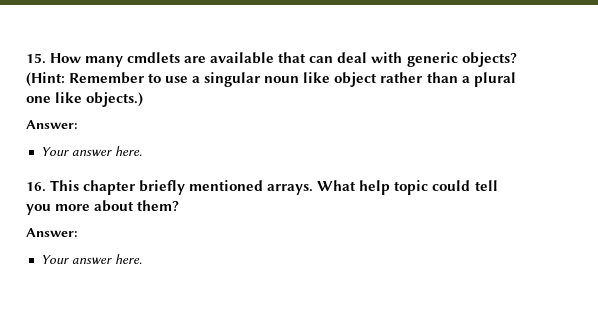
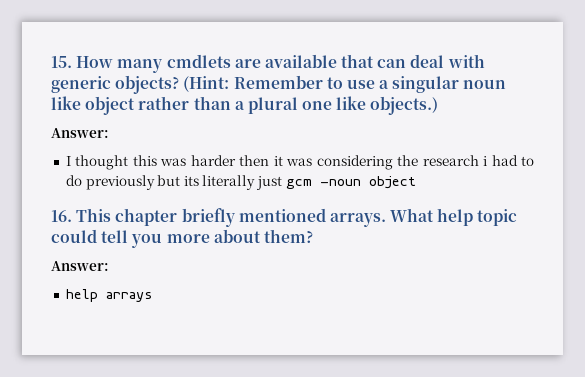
  (Hint: Remember to use a singular noun like object rather than a plural one like objects.)
  Answer:
- Your answer here.
+ I thought this was harder then it was considering the research i had to do previously but its literally just gcm -noun object
  What help topic could tell you more about them?
  Answer:
- Your answer here.
+ help arrays

